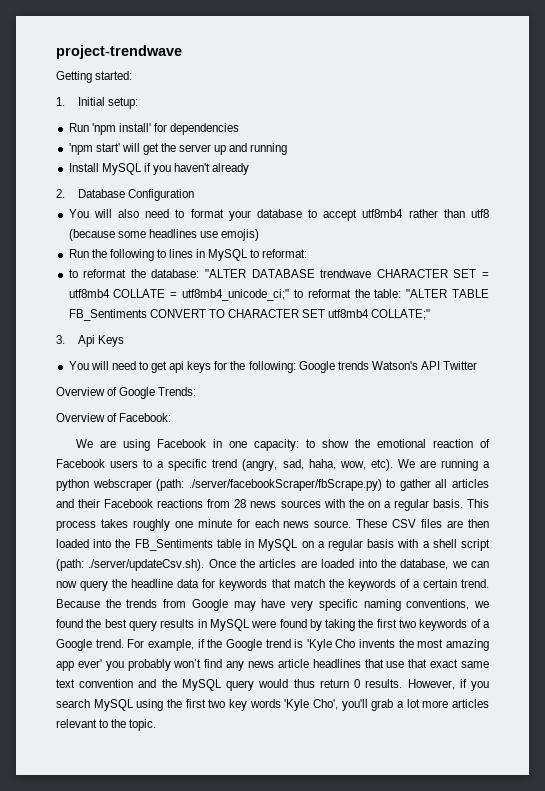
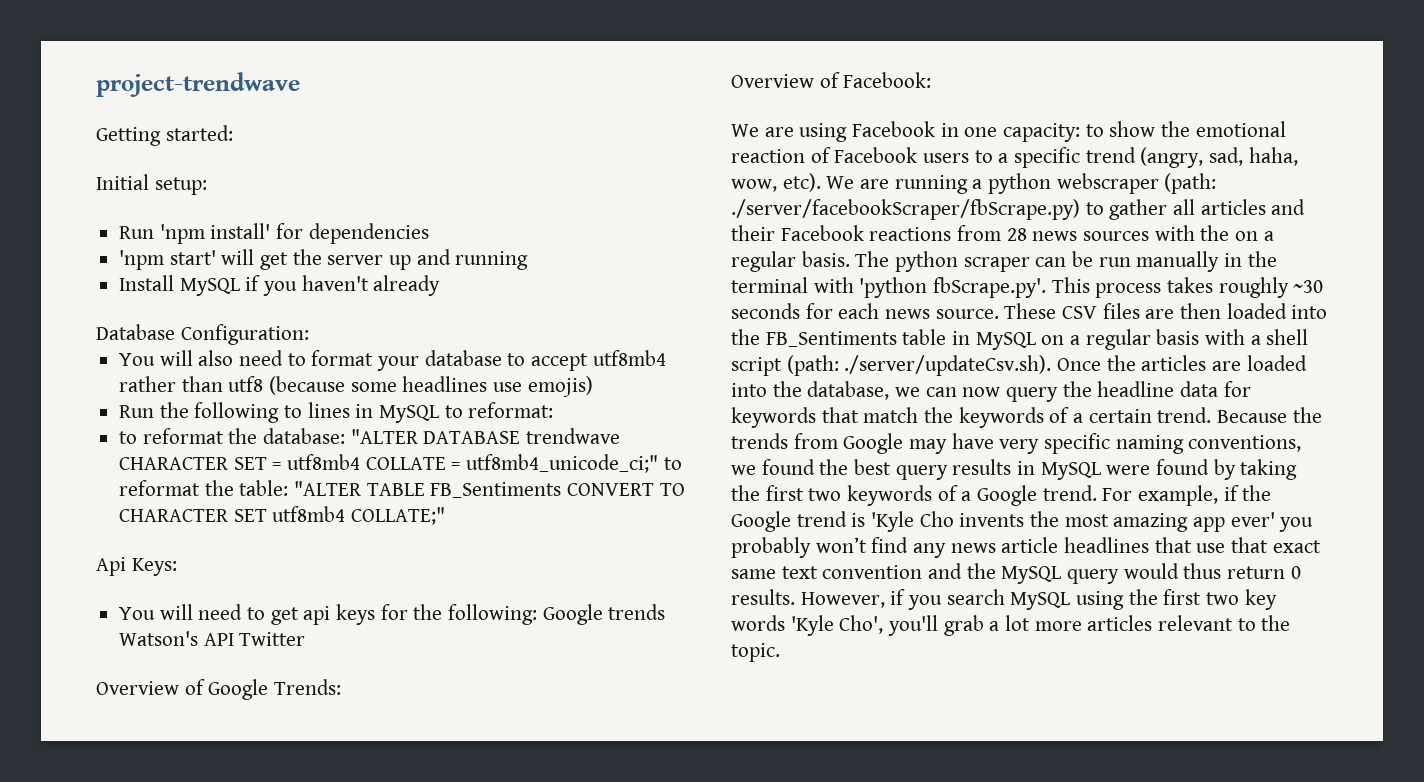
- 1. Initial setup:
+ Initial setup:
- 2. Database Configuration
+ Database Configuration:
- 3. Api Keys
+ Api Keys:
- This process takes roughly one minute for each news source.
+ The python scraper can be run manually in the terminal with 'python fbScrape.py'. This process takes roughly ~30 seconds for each news source.

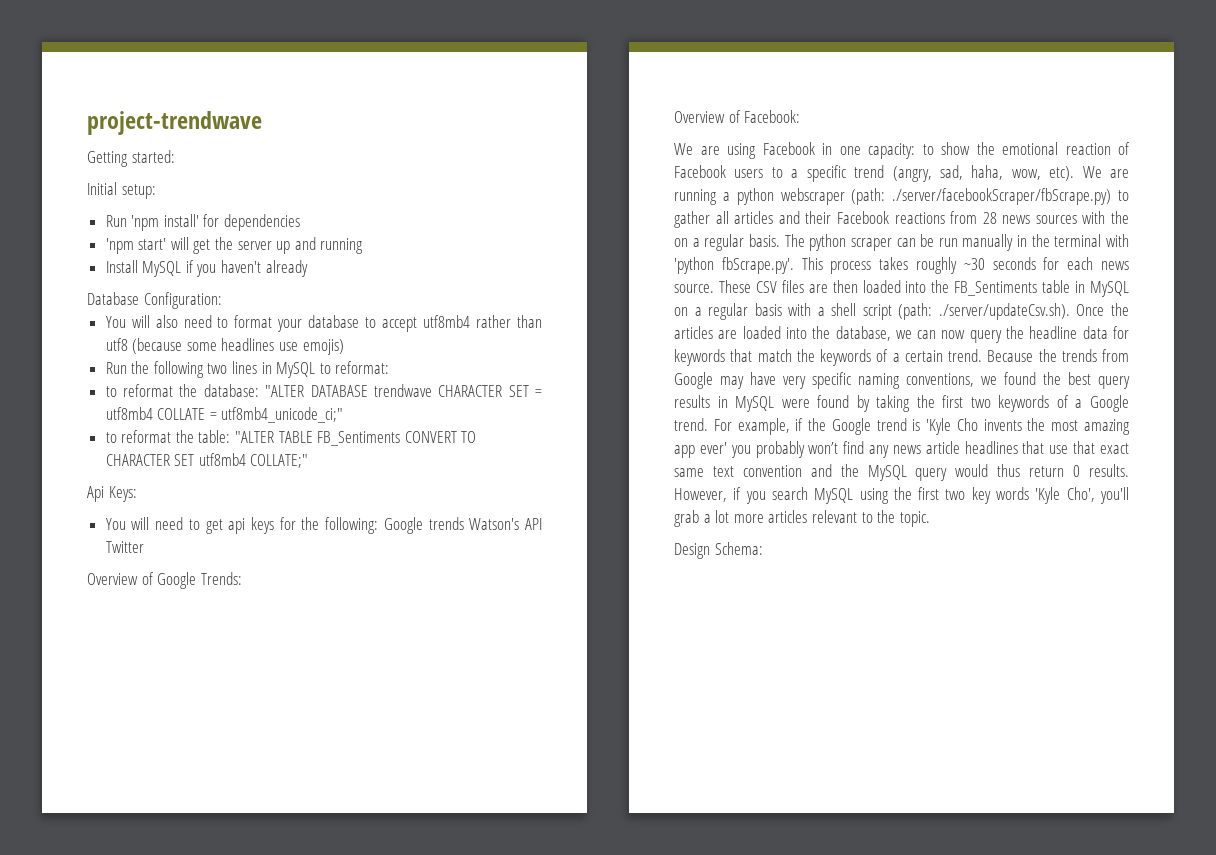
- Run the following to lines in MySQL to reformat:
+ Run the following two lines in MySQL to reformat:
- to reformat the database: "ALTER DATABASE trendwave CHARACTER SET = utf8mb4 COLLATE = utf8mb4_unicode_ci;" to reformat the table: "ALTER TABLE FB_Sentiments CONVERT TO CHARACTER SET utf8mb4 COLLATE;"
+ to reformat the database: "ALTER DATABASE trendwave CHARACTER SET = utf8mb4 COLLATE = utf8mb4_unicode_ci;"
+ to reformat the table: "ALTER TABLE FB_Sentiments CONVERT TO CHARACTER SET utf8mb4 COLLATE;"
+ Design Schema:

